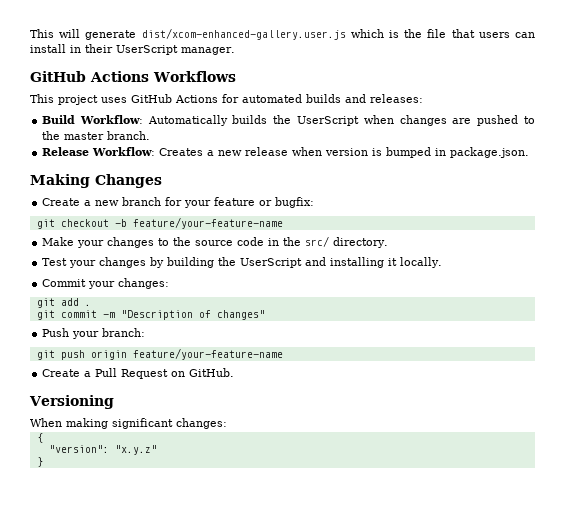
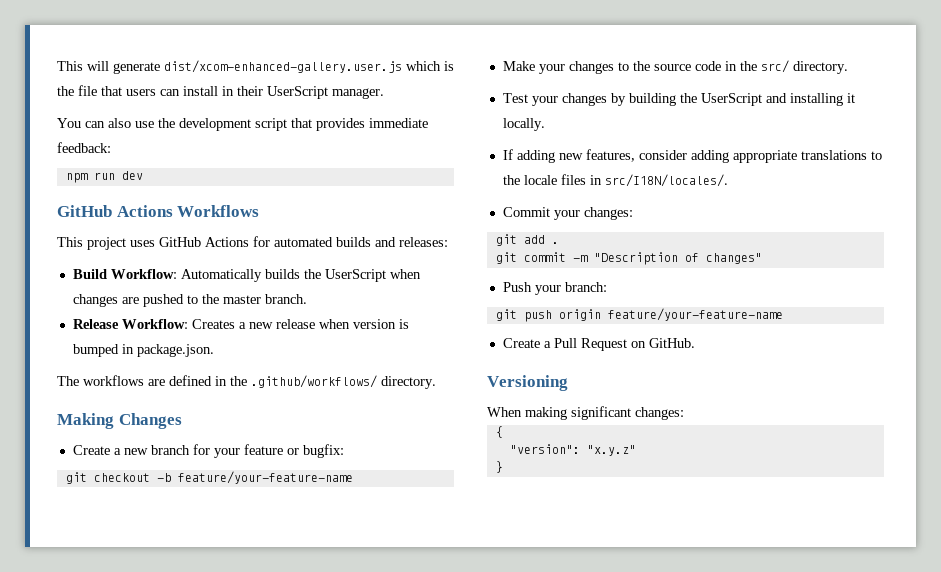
+ You can also use the development script that provides immediate feedback:
+ npm run dev
+ The workflows are defined in the .github/workflows/ directory.
+ If adding new features, consider adding appropriate translations to the locale files in src/I18N/locales/.

